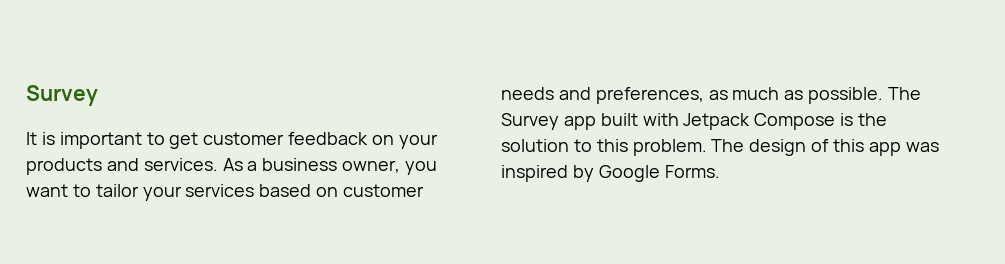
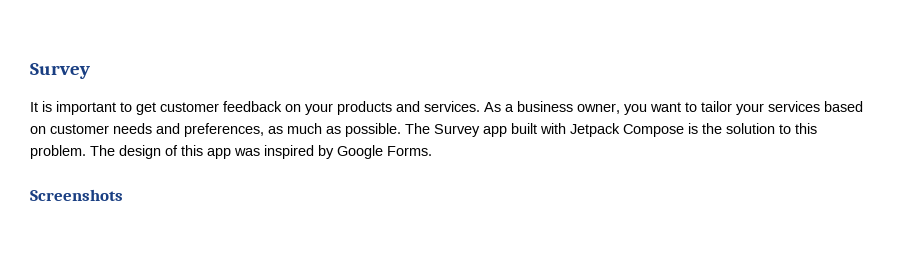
+ Screenshots

